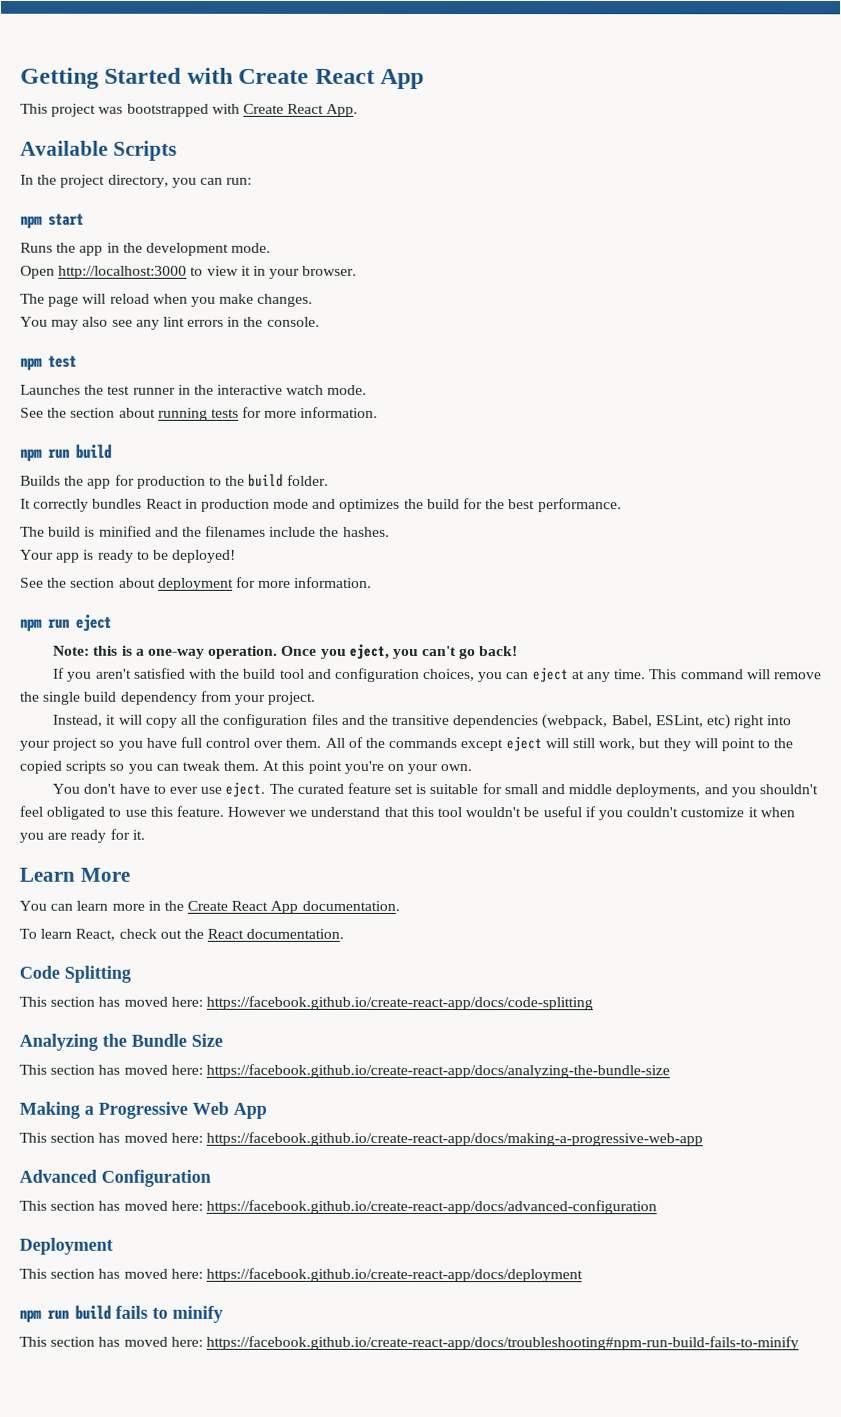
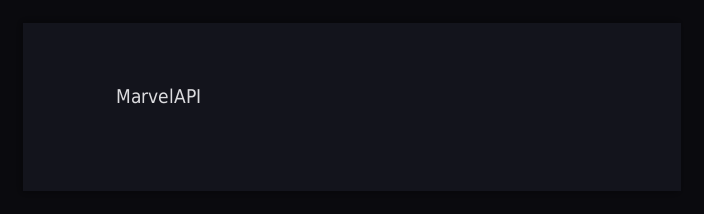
- Getting Started with Create React App
- This project was bootstrapped with Create React App.
- Available Scripts
- In the project directory, you can run:
- npm start
- Runs the app in the development mode.
- Open http://localhost:3000 to view it in your browser.
- The page will reload when you make changes.
- You may also see any lint errors in the console.
- npm test
- Launches the test runner in the interactive watch mode.
- See the section about running tests for more information.
- npm run build
- Builds the app for production to the build folder.
- It correctly bundles React in production mode and optimizes the build for the best performance.
- The build is minified and the filenames include the hashes.
- Your app is ready to be deployed!
- See the section about deployment for more information.
- npm run eject
- Note: this is a one-way operation. Once you eject, you can't go back!
- If you aren't satisfied with the build tool and configuration choices, you can eject at any time. This command will remove the single build dependency from your project.
- Instead, it will copy all the configuration files and the transitive dependencies (webpack, Babel, ESLint, etc) right into your project so you have full control over them. All of the commands except eject will still work, but they will point to the copied scripts so you can tweak them. At this point you're on your own.
- You don't have to ever use eject. The curated feature set is suitable for small and middle deployments, and you shouldn't feel obligated to use this feature. However we understand that this tool wouldn't be useful if you couldn't customize it when you are ready for it.
- Learn More
- You can learn more in the Create React App documentation.
- To learn React, check out the React documentation.
- Code Splitting
- This section has moved here: https://facebook.github.io/create-react-app/docs/code-splitting
- Analyzing the Bundle Size
- This section has moved here: https://facebook.github.io/create-react-app/docs/analyzing-the-bundle-size
- Making a Progressive Web App
- This section has moved here: https://facebook.github.io/create-react-app/docs/making-a-progressive-web-app
- Advanced Configuration
- This section has moved here: https://facebook.github.io/create-react-app/docs/advanced-configuration
- Deployment
- This section has moved here: https://facebook.github.io/create-react-app/docs/deployment
- npm run build fails to minify
- This section has moved here: https://facebook.github.io/create-react-app/docs/troubleshooting#npm-run-build-fails-to-minify
+ MarvelAPI

